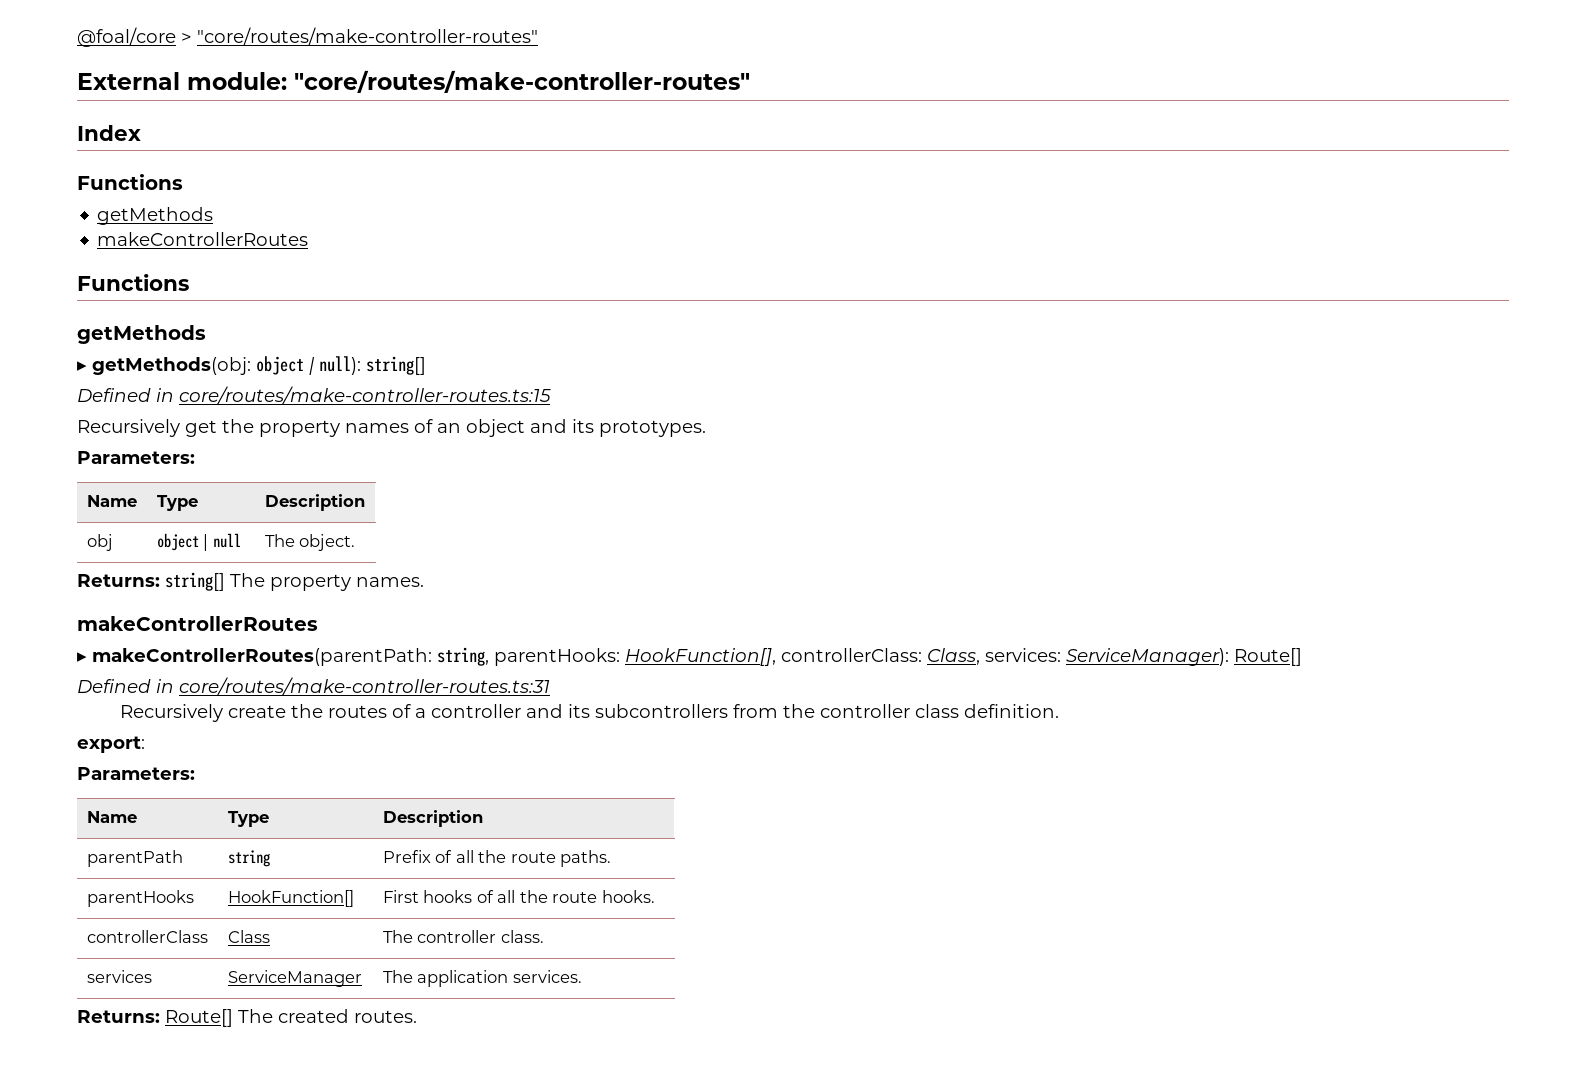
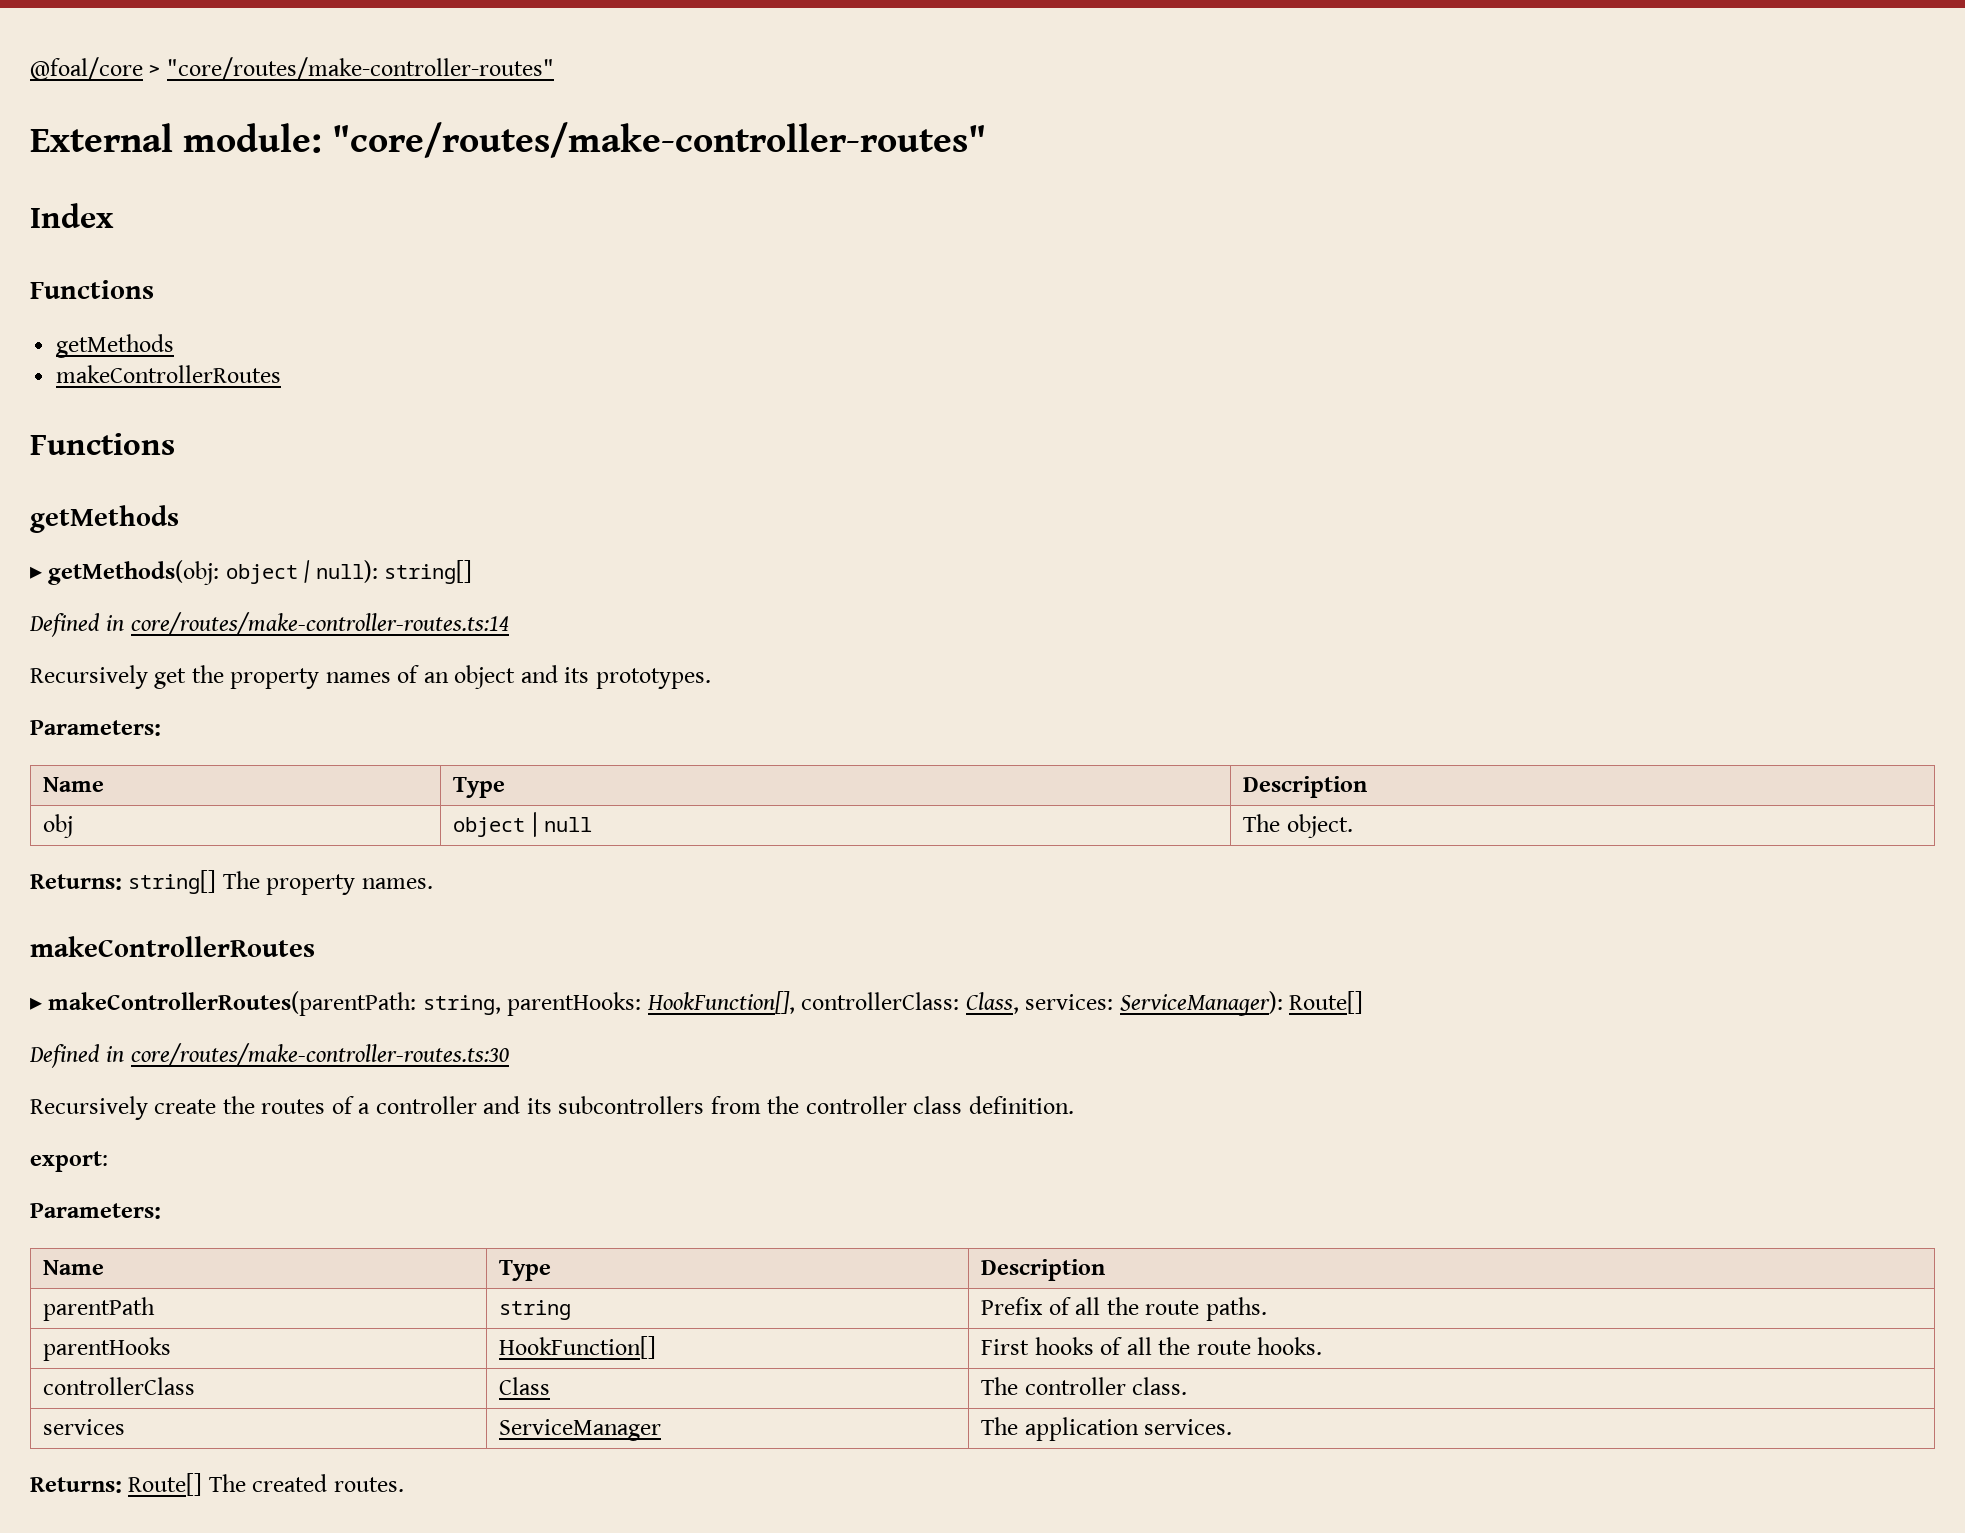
- Defined in core/routes/make-controller-routes.ts:15
+ Defined in core/routes/make-controller-routes.ts:14
- Defined in core/routes/make-controller-routes.ts:31
+ Defined in core/routes/make-controller-routes.ts:30

